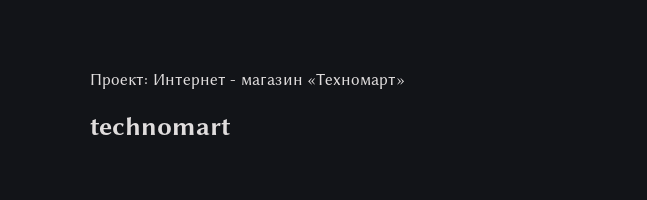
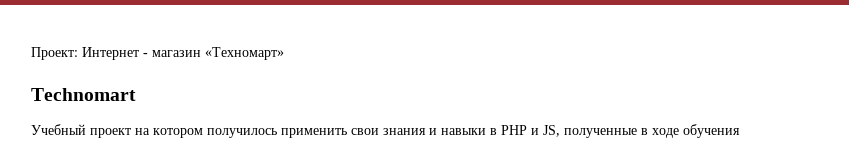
- technomart
+ Technomart
+ Учебный проект на котором получилось применить свои знания и навыки в PHP и JS, полученные в ходе обучения

